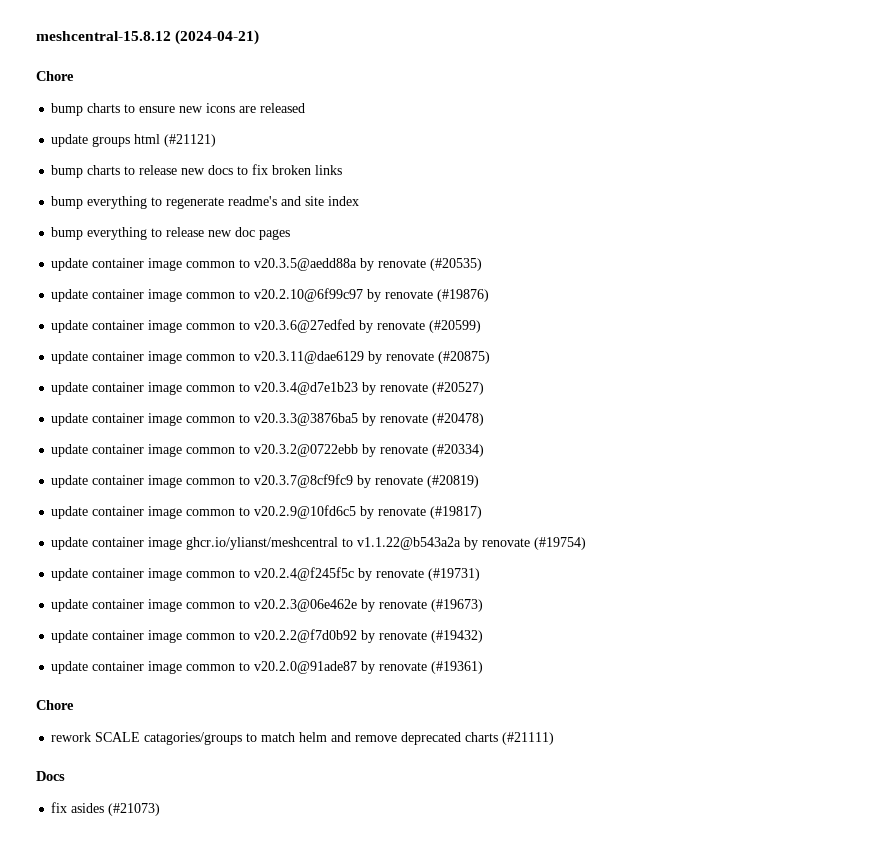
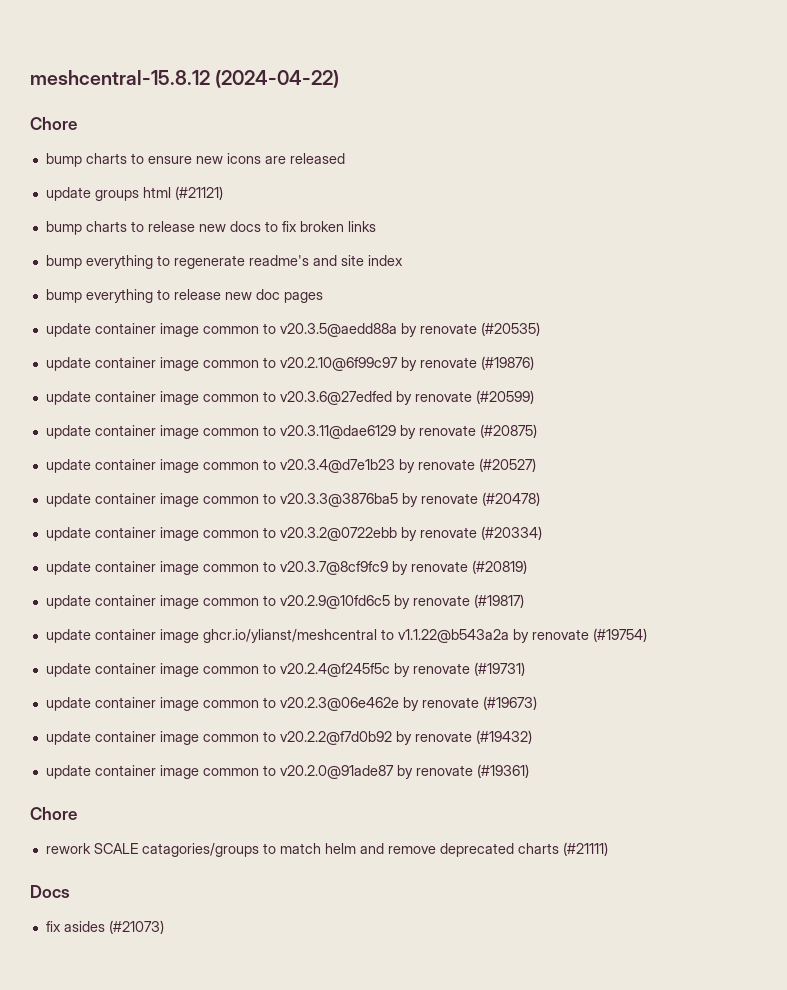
- meshcentral-15.8.12 (2024-04-21)
+ meshcentral-15.8.12 (2024-04-22)

